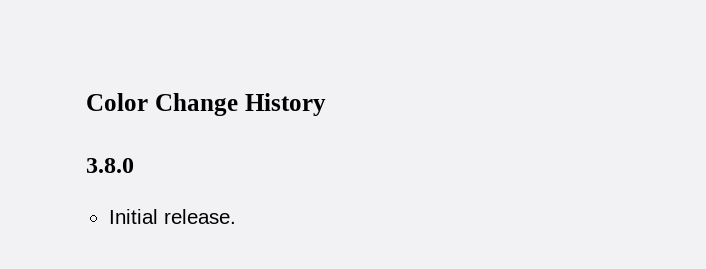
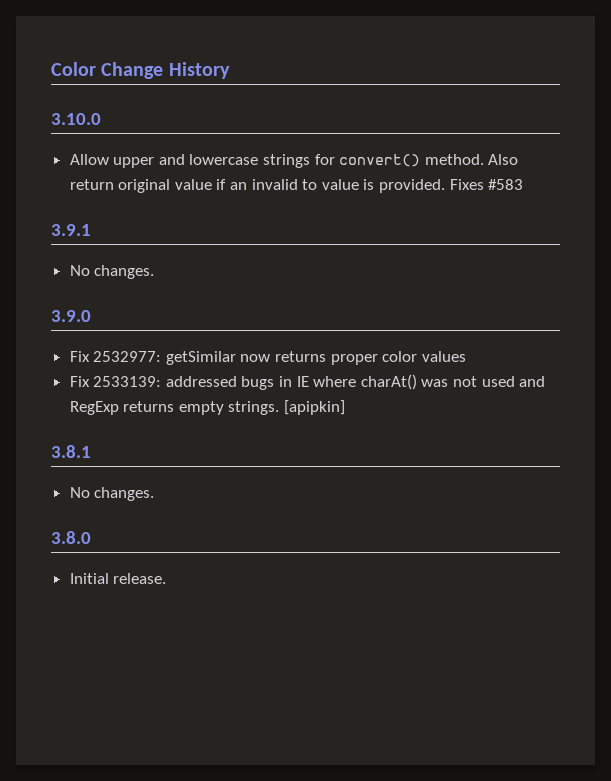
+ 3.10.0
+ Allow upper and lowercase strings for convert() method. Also return original value if an invalid to value is provided. Fixes #583
+ 3.9.1
+ No changes.
+ 3.9.0
+ Fix 2532977: getSimilar now returns proper color values
+ Fix 2533139: addressed bugs in IE where charAt() was not used and RegExp returns empty strings. [apipkin]
+ 3.8.1
+ No changes.

